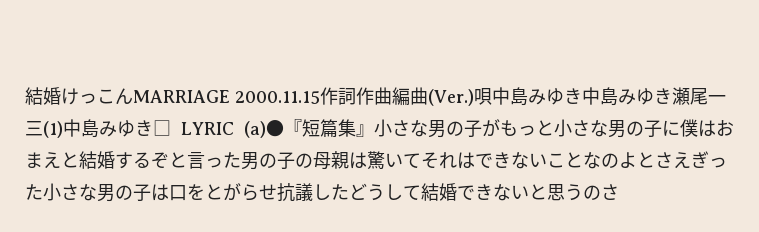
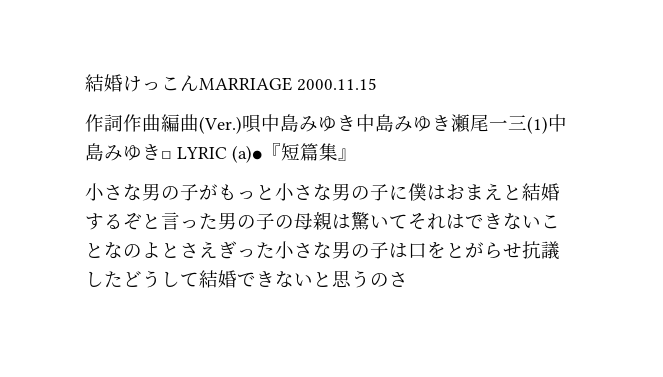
- 結婚けっこんMARRIAGE 2000.11.15作詞作曲編曲(Ver.)唄中島みゆき中島みゆき瀬尾一三(1)中島みゆき□ LYRIC (a)●『短篇集』小さな男の子がもっと小さな男の子に僕はおまえと結婚するぞと言った男の子の母親は驚いてそれはできないことなのよとさえぎった小さな男の子は口をとがらせ抗議したどうして結婚できないと思うのさ
+ 結婚けっこんMARRIAGE 2000.11.15
+ 作詞作曲編曲(Ver.)唄中島みゆき中島みゆき瀬尾一三(1)中島みゆき□ LYRIC (a)●『短篇集』
+ 小さな男の子がもっと小さな男の子に僕はおまえと結婚するぞと言った男の子の母親は驚いてそれはできないことなのよとさえぎった小さな男の子は口をとがらせ抗議したどうして結婚できないと思うのさ

